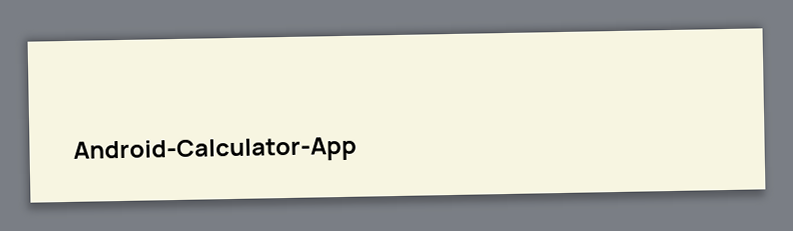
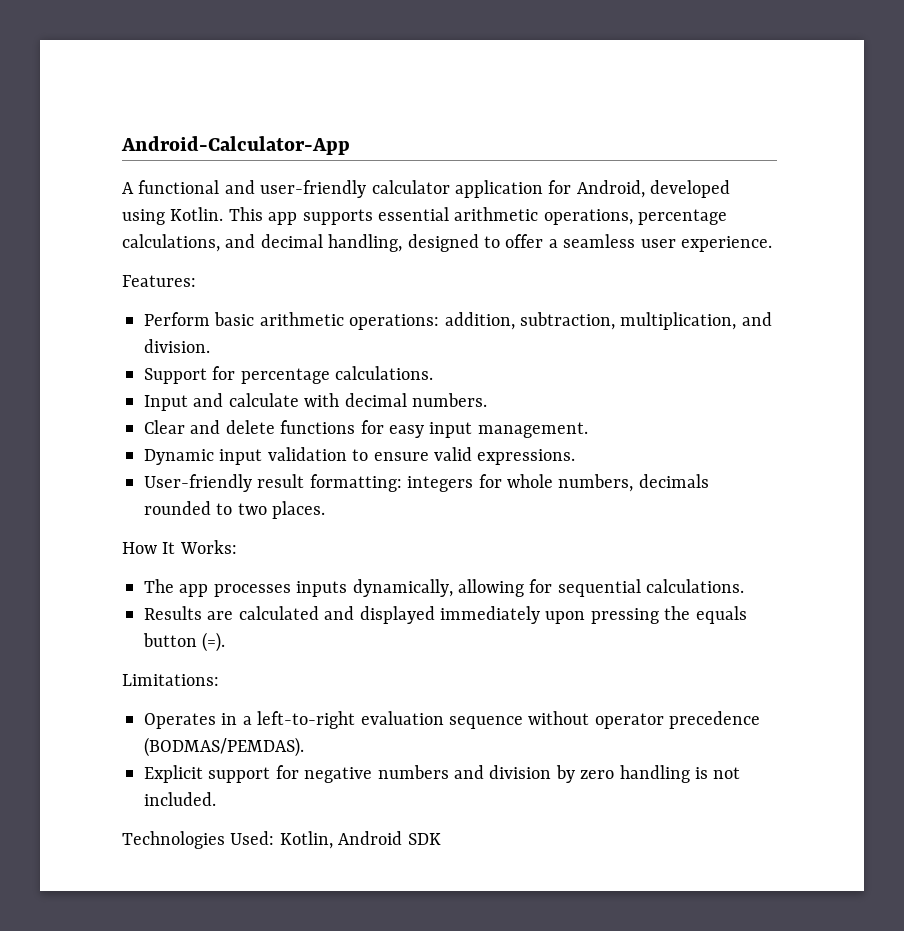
+ A functional and user-friendly calculator application for Android, developed using Kotlin. This app supports essential arithmetic operations, percentage calculations, and decimal handling, designed to offer a seamless user experience.
+ Features:
+ Perform basic arithmetic operations: addition, subtraction, multiplication, and division.
+ Support for percentage calculations.
+ Input and calculate with decimal numbers.
+ Clear and delete functions for easy input management.
+ Dynamic input validation to ensure valid expressions.
+ User-friendly result formatting: integers for whole numbers, decimals rounded to two places.
+ How It Works:
+ The app processes inputs dynamically, allowing for sequential calculations.
+ Results are calculated and displayed immediately upon pressing the equals button (=).
+ Limitations:
+ Operates in a left-to-right evaluation sequence without operator precedence (BODMAS/PEMDAS).
+ Explicit support for negative numbers and division by zero handling is not included.
+ Technologies Used: Kotlin, Android SDK

